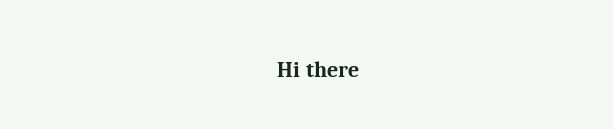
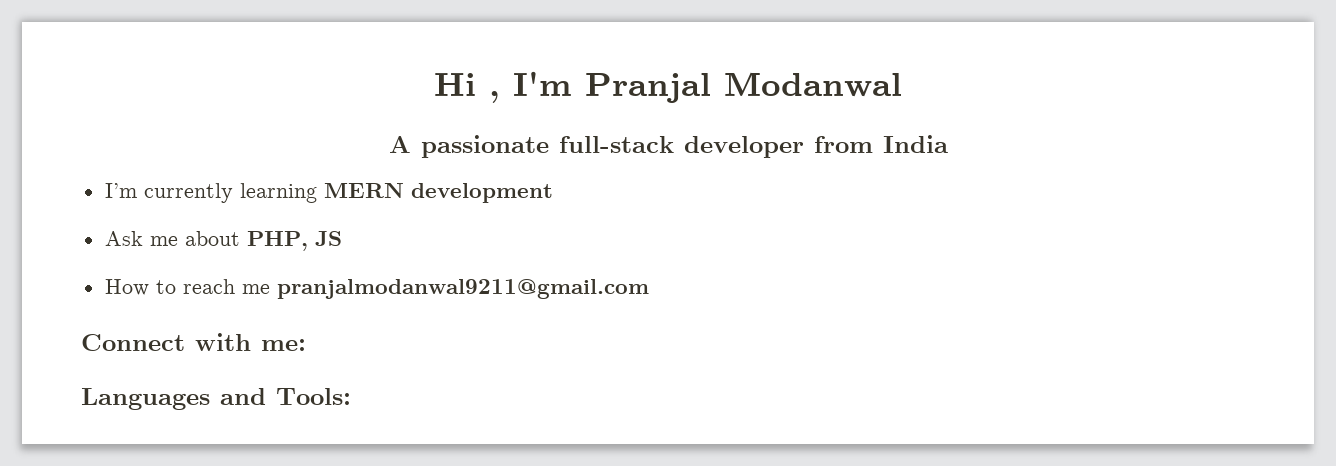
- Hi there
+ Hi , I'm Pranjal Modanwal
+ A passionate full-stack developer from India
+ I’m currently learning MERN development
+ Ask me about PHP, JS
+ How to reach me pranjalmodanwal9211@gmail.com
+ Connect with me:
+ Languages and Tools:

